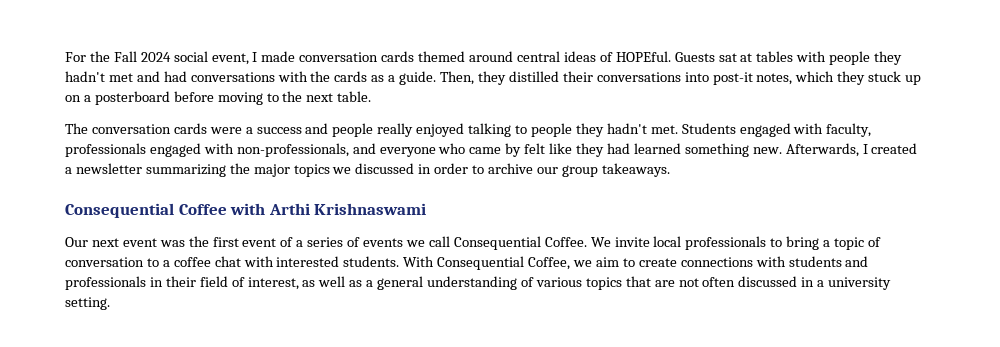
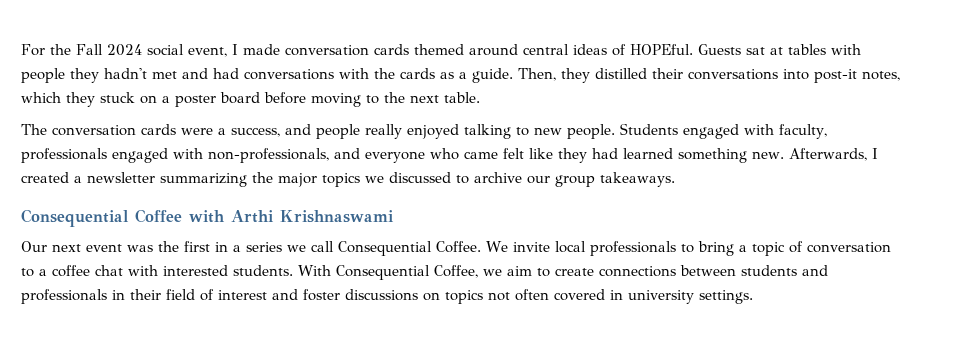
- Then, they distilled their conversations into post-it notes, which they stuck up on a posterboard before moving to the next table.
+ Then, they distilled their conversations into post-it notes, which they stuck on a poster board before moving to the next table.
- The conversation cards were a success and people really enjoyed talking to people they hadn't met.
+ The conversation cards were a success, and people really enjoyed talking to new people.
- Students engaged with faculty, professionals engaged with non-professionals, and everyone who came by felt like they had learned something new.
+ Students engaged with faculty, professionals engaged with non-professionals, and everyone who came felt like they had learned something new.
- Afterwards, I created a newsletter summarizing the major topics we discussed in order to archive our group takeaways.
+ Afterwards, I created a newsletter summarizing the major topics we discussed to archive our group takeaways.
- Our next event was the first event of a series of events we call Consequential Coffee.
+ Our next event was the first in a series we call Consequential Coffee.
- With Consequential Coffee, we aim to create connections with students and professionals in their field of interest, as well as a general understanding of various topics that are not often discussed in a university setting.
+ With Consequential Coffee, we aim to create connections between students and professionals in their field of interest and foster discussions on topics not often covered in university settings.

